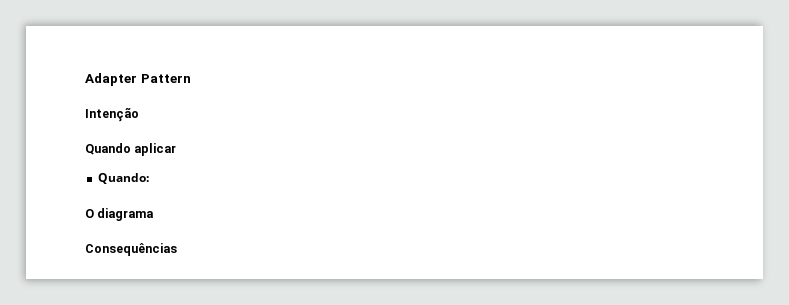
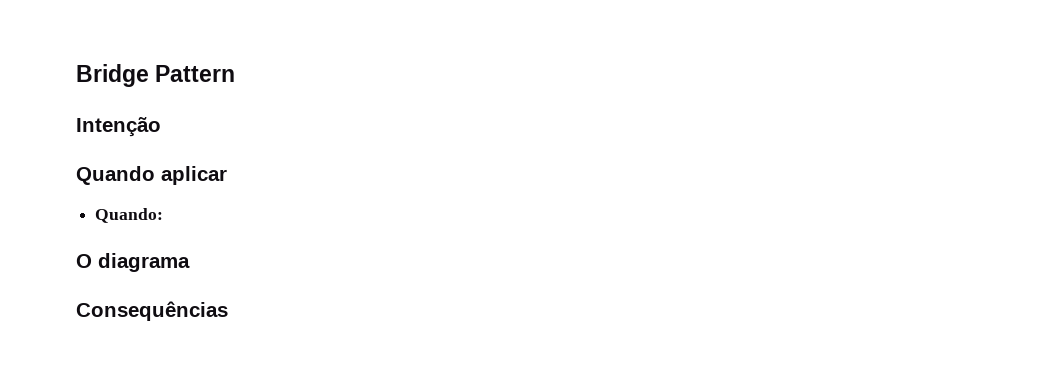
- Adapter Pattern
+ Bridge Pattern

